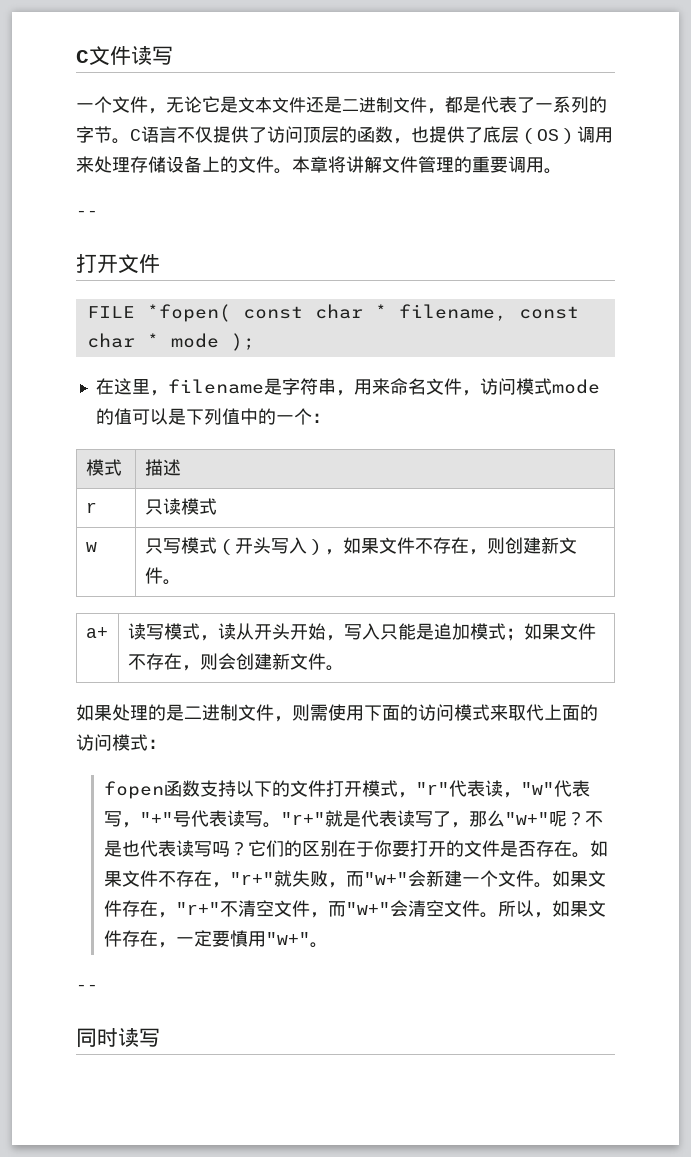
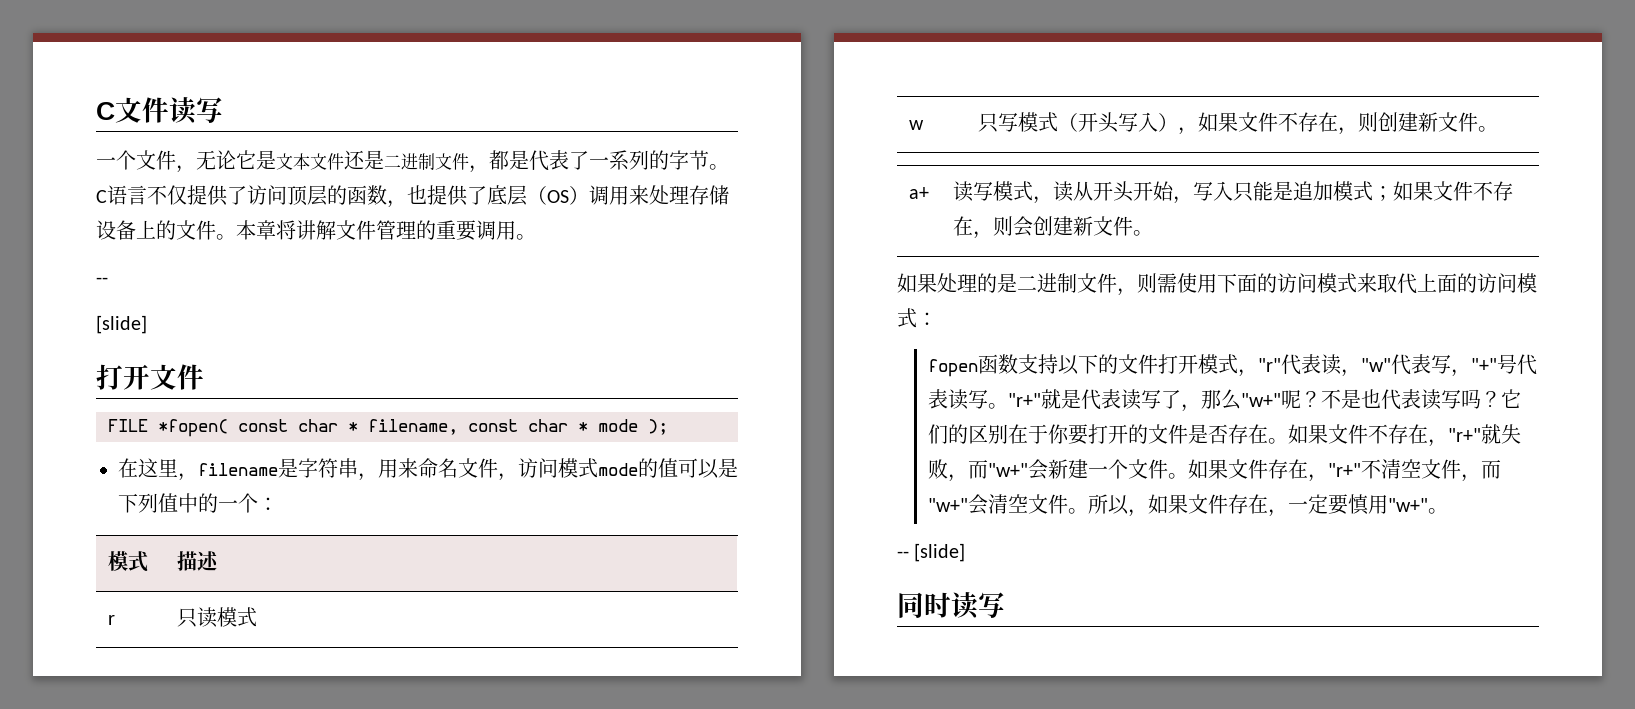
  本章将讲解文件管理的重要调用。
  --
+ [slide]
  所以，如果文件存在，一定要慎用"w+"。
- --
+ -- [slide]

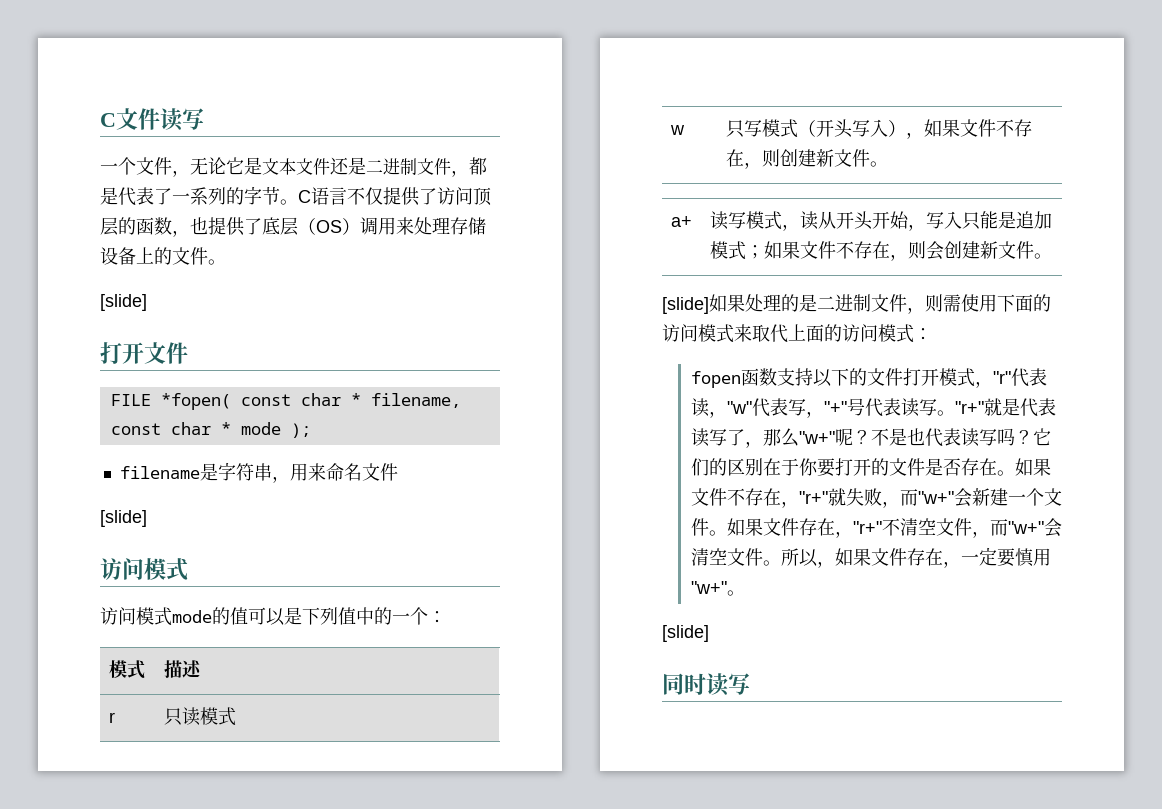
- 本章将讲解文件管理的重要调用。
- --
- 在这里，filename是字符串，用来命名文件，访问模式mode的值可以是下列值中的一个：
+ filename是字符串，用来命名文件
+ [slide]
+ 访问模式
+ 访问模式mode的值可以是下列值中的一个：
- 如果处理的是二进制文件，则需使用下面的访问模式来取代上面的访问模式：
+ [slide]如果处理的是二进制文件，则需使用下面的访问模式来取代上面的访问模式：
  所以，如果文件存在，一定要慎用"w+"。
- -- [slide]
+ [slide]

